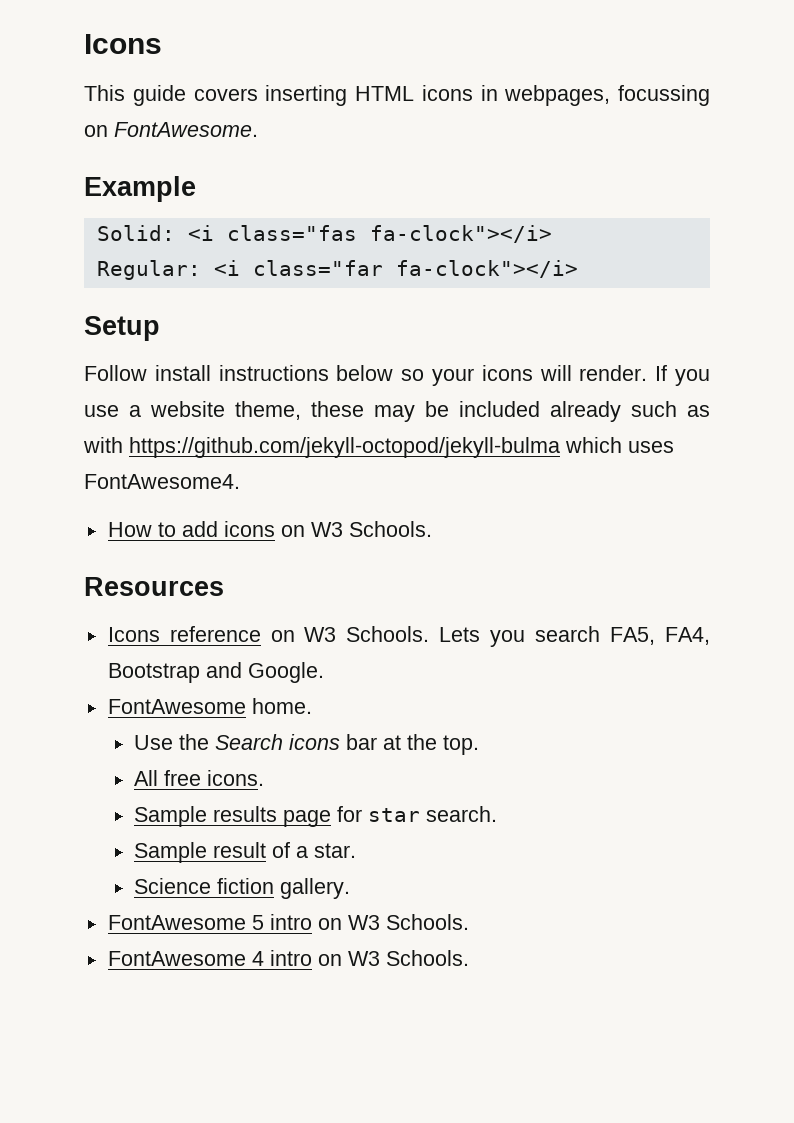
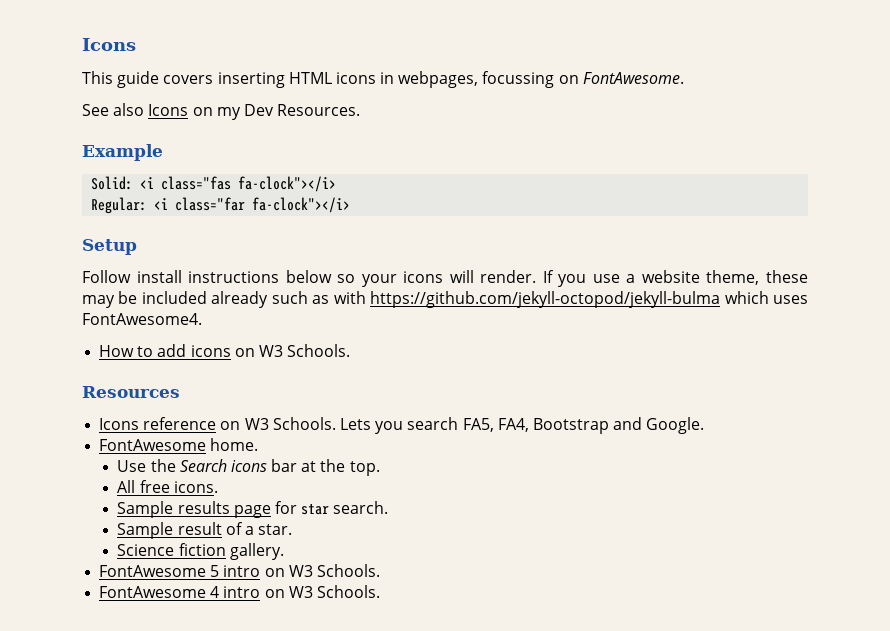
+ See also Icons on my Dev Resources.

